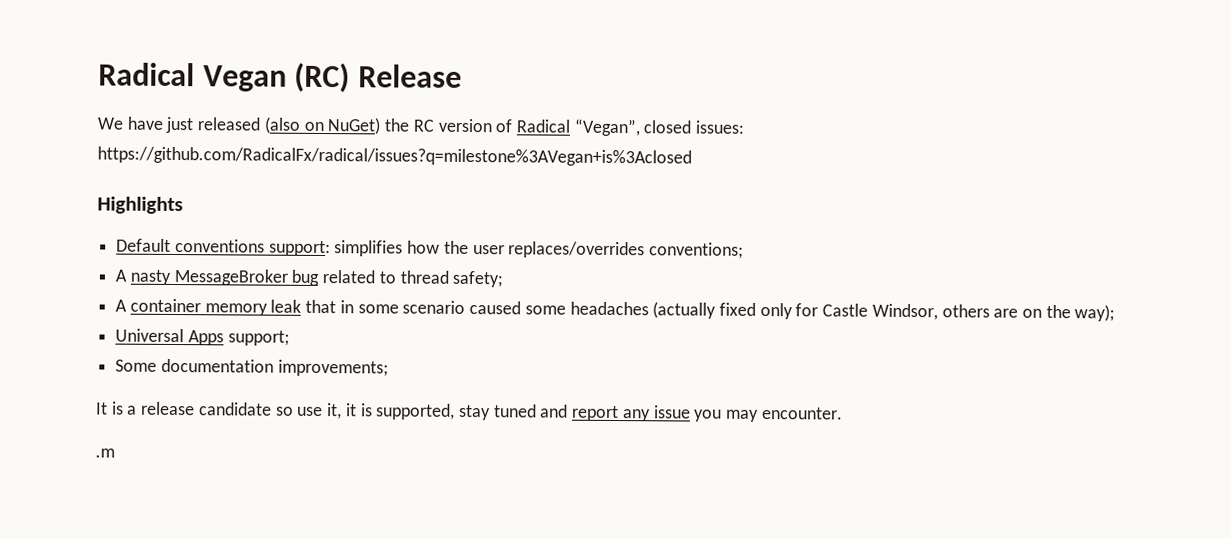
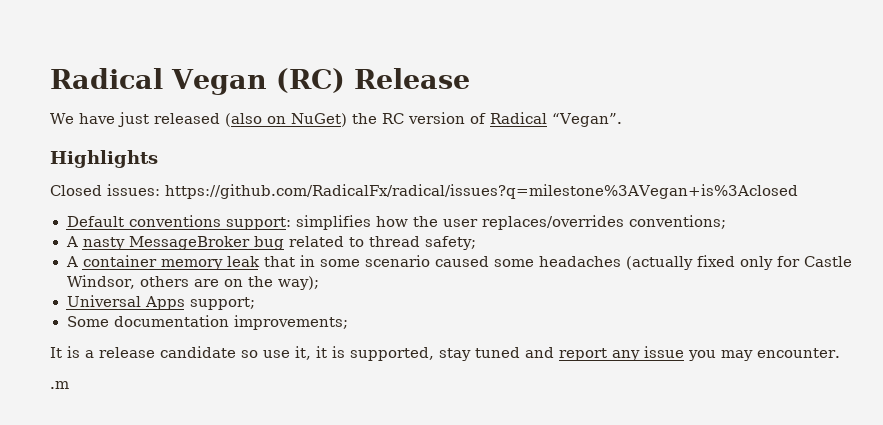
- We have just released (also on NuGet) the RC version of Radical “Vegan”, closed issues: https://github.com/RadicalFx/radical/issues?q=milestone%3AVegan+is%3Aclosed
+ We have just released (also on NuGet) the RC version of Radical “Vegan”.
+ Highlights
+ Closed issues: https://github.com/RadicalFx/radical/issues?q=milestone%3AVegan+is%3Aclosed
- Highlights

